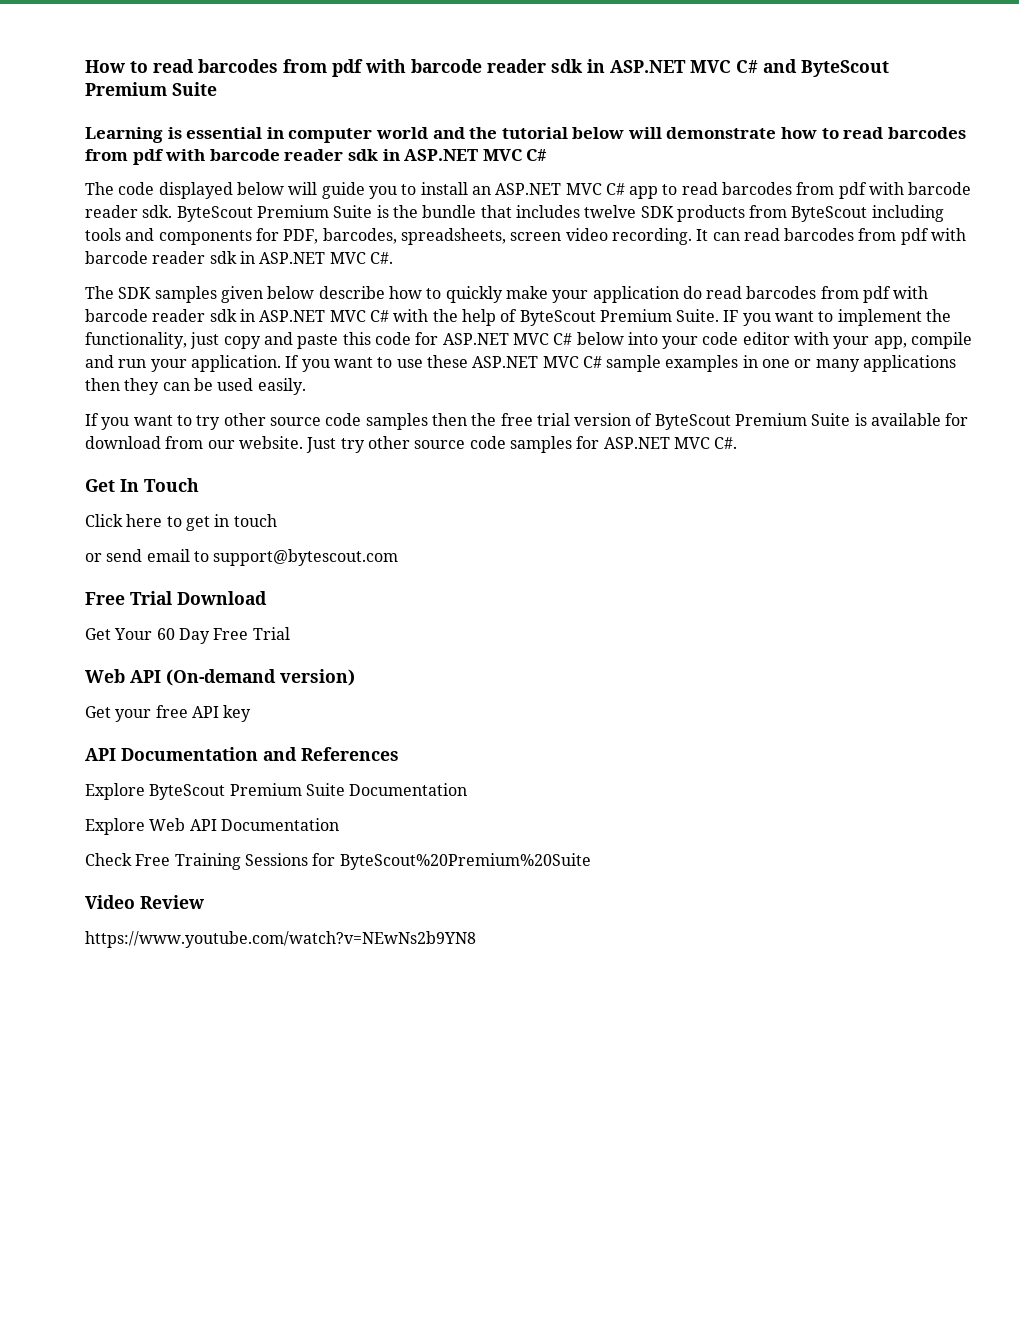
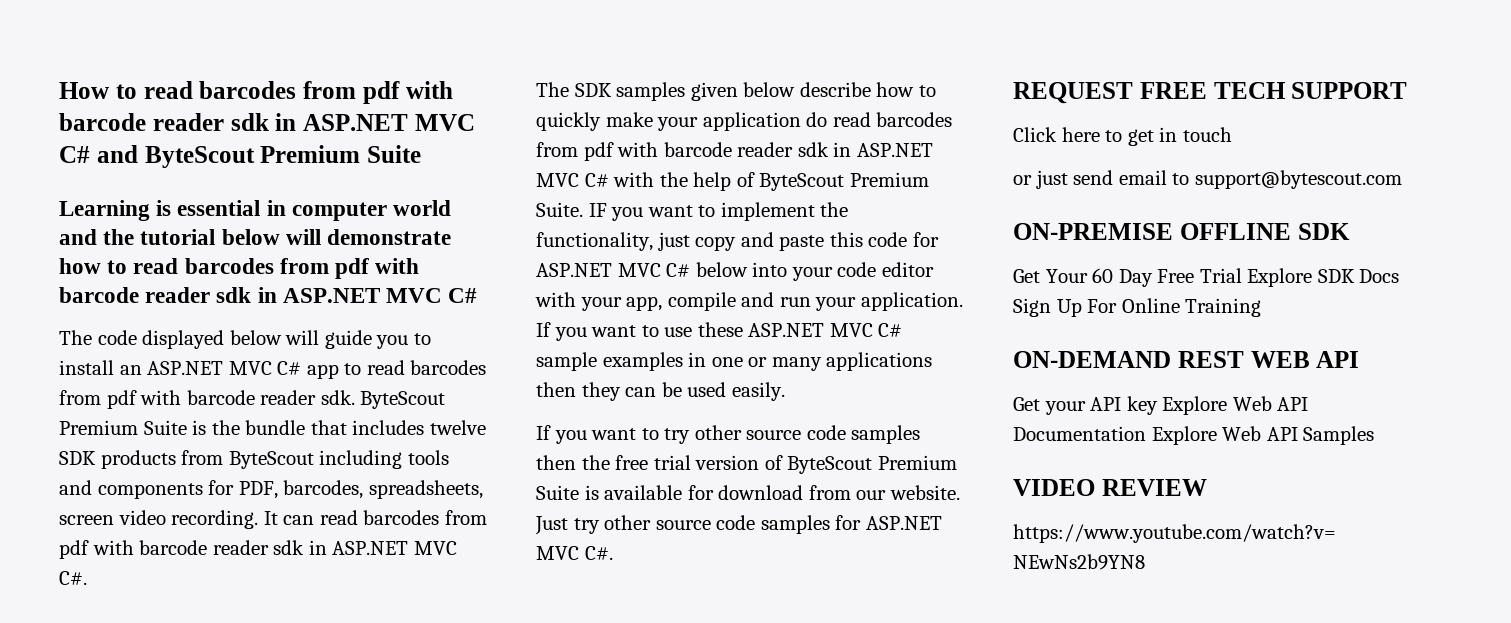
- Get In Touch
+ REQUEST FREE TECH SUPPORT
- or send email to support@bytescout.com
+ or just send email to support@bytescout.com
- Free Trial Download
+ ON-PREMISE OFFLINE SDK
- Get Your 60 Day Free Trial
- Web API (On-demand version)
+ Get Your 60 Day Free Trial Explore SDK Docs Sign Up For Online Training
+ ON-DEMAND REST WEB API
- Get your free API key
- API Documentation and References
- Explore ByteScout Premium Suite Documentation
- Explore Web API Documentation
- Check Free Training Sessions for ByteScout%20Premium%20Suite
- Video Review
+ Get your API key Explore Web API Documentation Explore Web API Samples
+ VIDEO REVIEW

